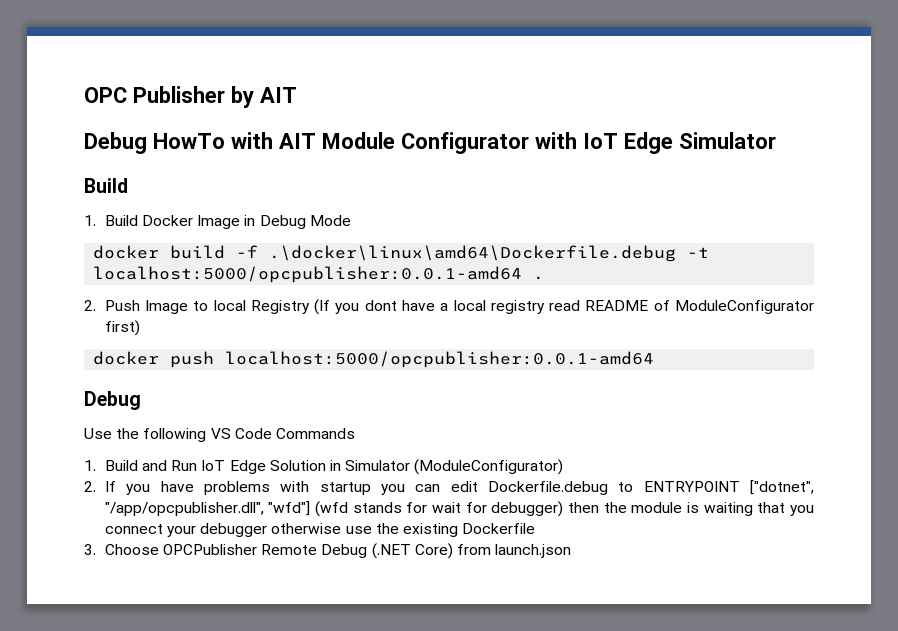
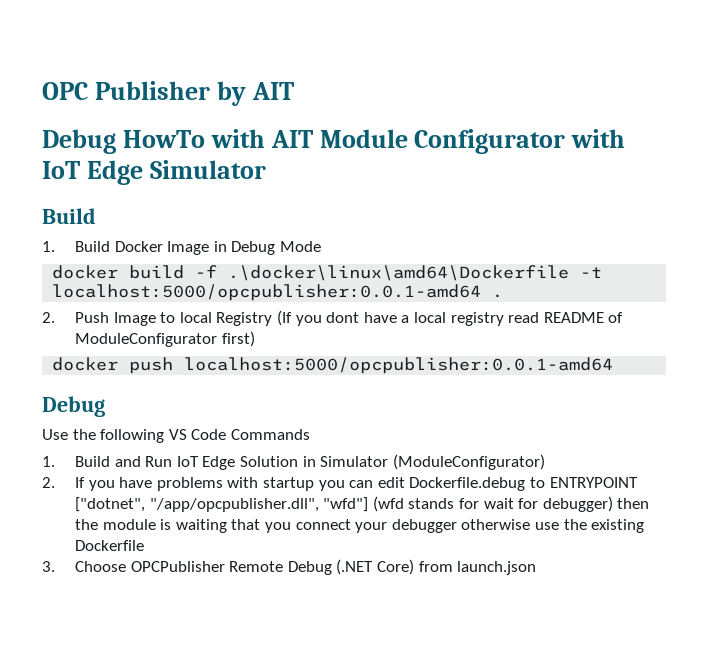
- docker build -f .\docker\linux\amd64\Dockerfile.debug -t localhost:5000/opcpublisher:0.0.1-amd64 .
+ docker build -f .\docker\linux\amd64\Dockerfile -t localhost:5000/opcpublisher:0.0.1-amd64 .

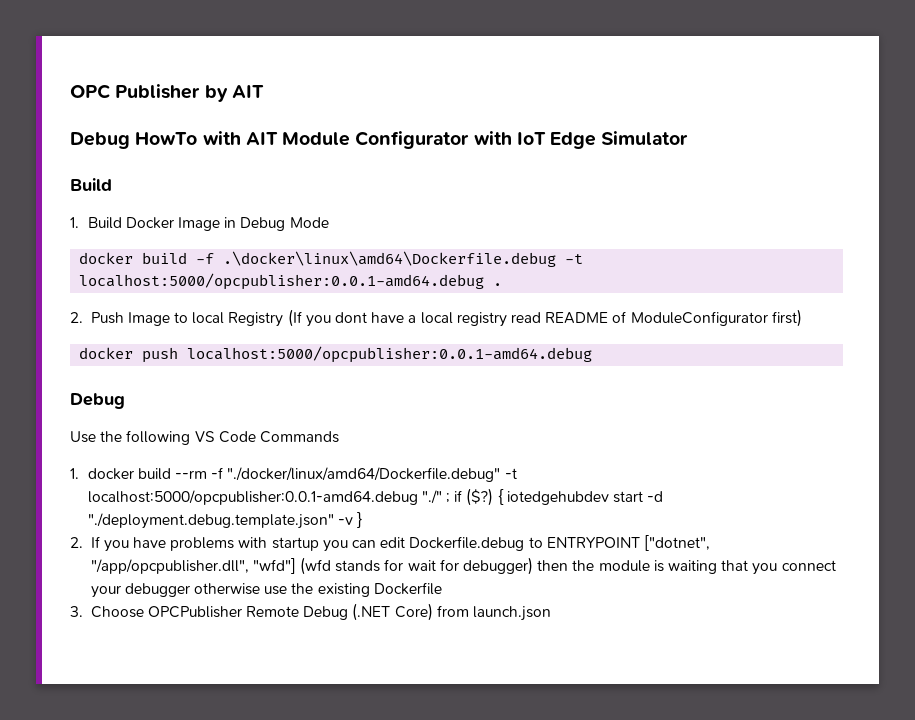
- docker build -f .\docker\linux\amd64\Dockerfile -t localhost:5000/opcpublisher:0.0.1-amd64 .
+ docker build -f .\docker\linux\amd64\Dockerfile.debug -t localhost:5000/opcpublisher:0.0.1-amd64.debug .
- docker push localhost:5000/opcpublisher:0.0.1-amd64
+ docker push localhost:5000/opcpublisher:0.0.1-amd64.debug
- 1. Build and Run IoT Edge Solution in Simulator (ModuleConfigurator)
+ 1. docker build --rm -f "./docker/linux/amd64/Dockerfile.debug" -t localhost:5000/opcpublisher:0.0.1-amd64.debug "./" ; if ($?) { iotedgehubdev start -d "./deployment.debug.template.json" -v }

